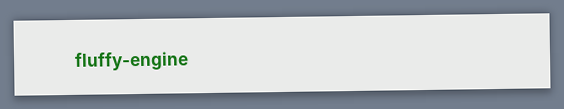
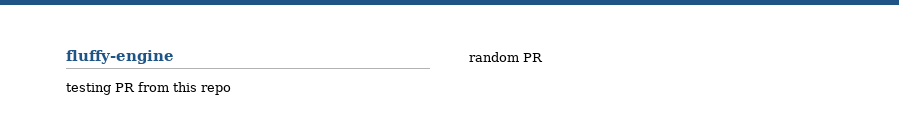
+ testing PR from this repo
+ random PR

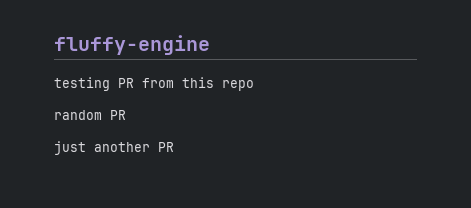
+ just another PR

